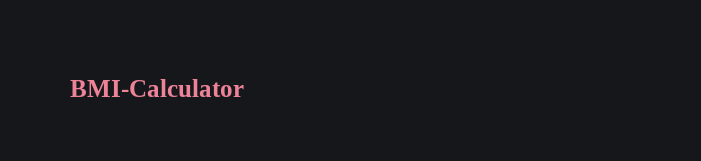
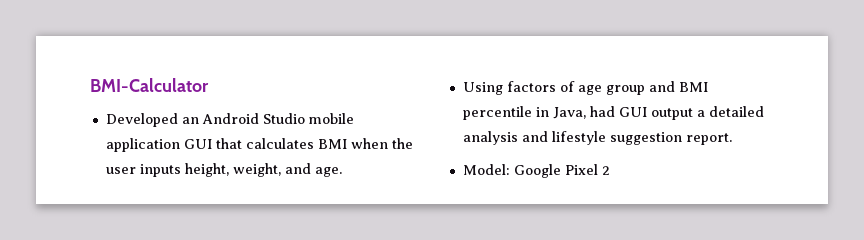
+ Developed an Android Studio mobile application GUI that calculates BMI when the user inputs height, weight, and age.
+ Using factors of age group and BMI percentile in Java, had GUI output a detailed analysis and lifestyle suggestion report.
+ Model: Google Pixel 2

